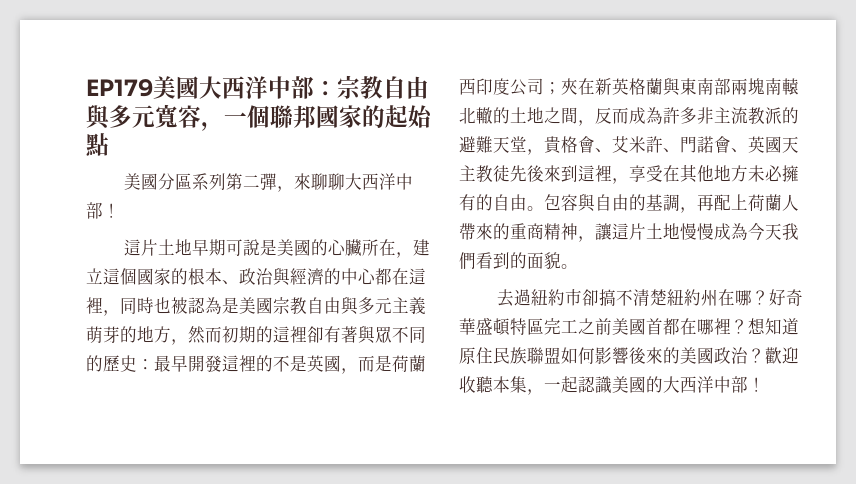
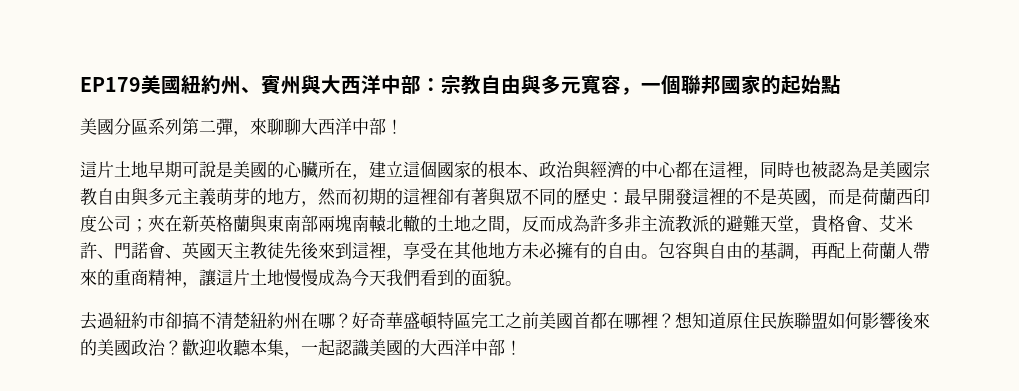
- EP179美國大西洋中部：宗教自由與多元寬容，一個聯邦國家的起始點
+ EP179美國紐約州、賓州與大西洋中部：宗教自由與多元寬容，一個聯邦國家的起始點

